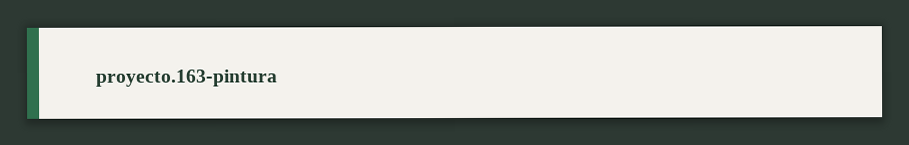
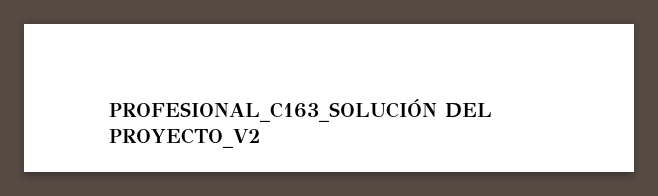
- proyecto.163-pintura
+ PROFESIONAL_C163_SOLUCIÓN DEL PROYECTO_V2

